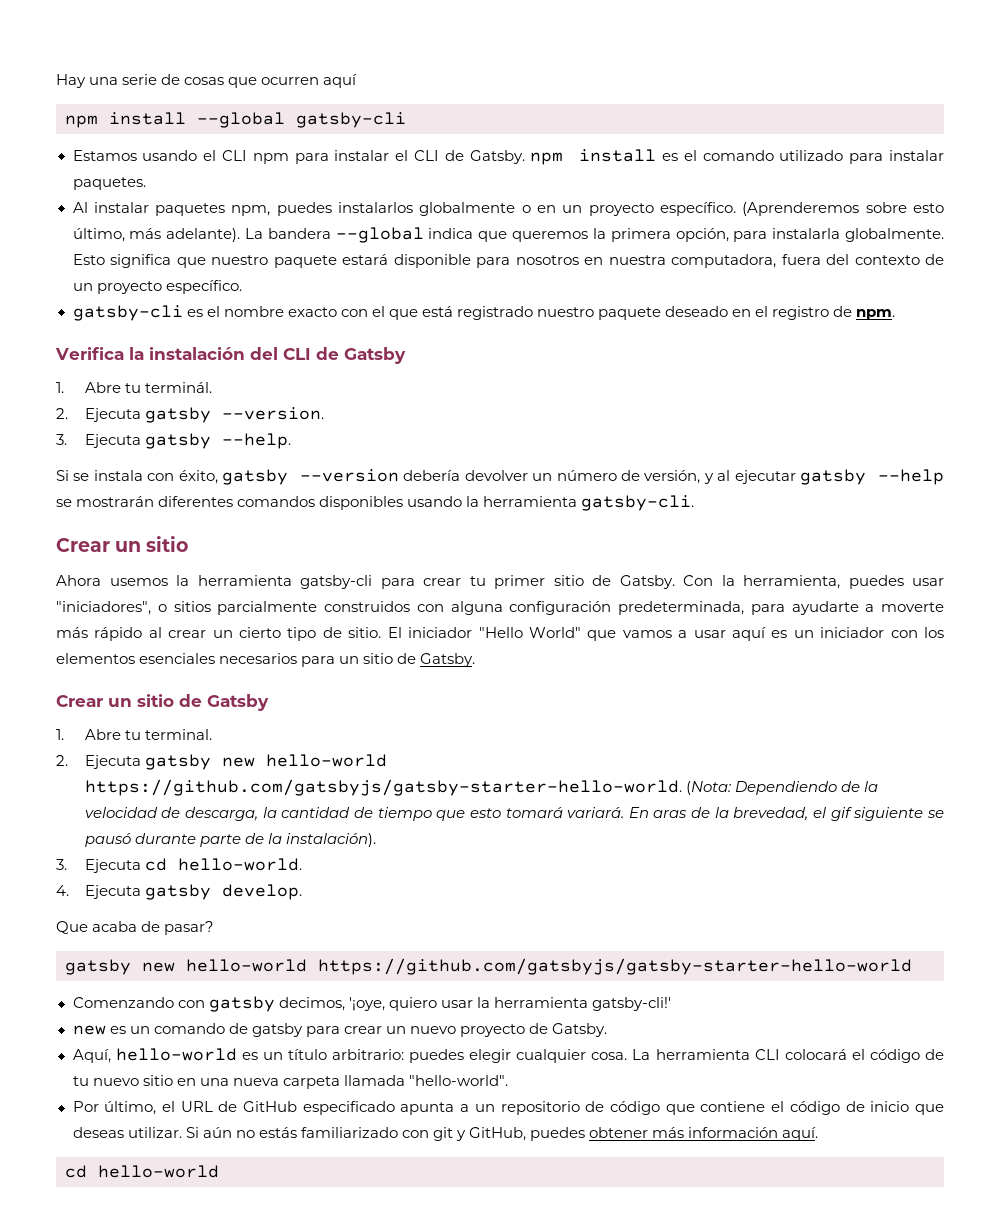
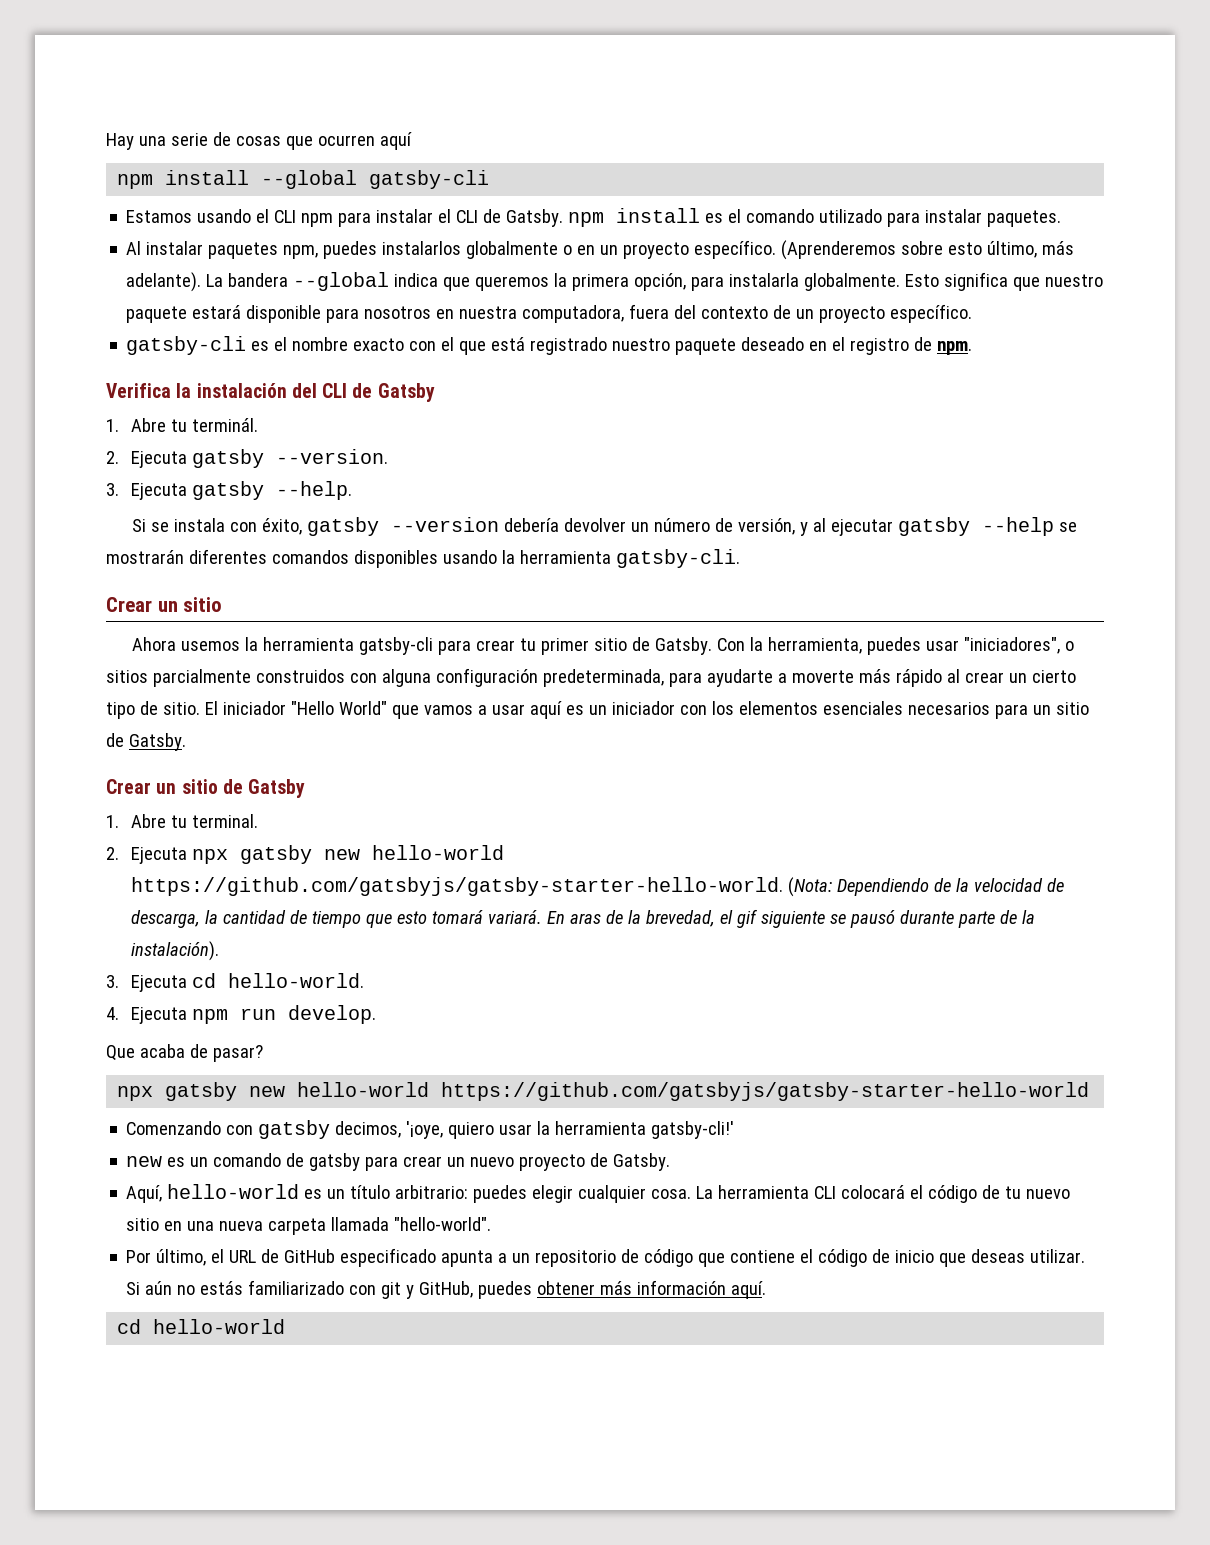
- 2. Ejecuta gatsby new hello-world https://github.com/gatsbyjs/gatsby-starter-hello-world. (Nota: Dependiendo de la velocidad de descarga, la cantidad de tiempo que esto tomará variará.
+ 2. Ejecuta npx gatsby new hello-world https://github.com/gatsbyjs/gatsby-starter-hello-world. (Nota: Dependiendo de la velocidad de descarga, la cantidad de tiempo que esto tomará variará.
- 4. Ejecuta gatsby develop.
+ 4. Ejecuta npm run develop.
- gatsby new hello-world https://github.com/gatsbyjs/gatsby-starter-hello-world
+ npx gatsby new hello-world https://github.com/gatsbyjs/gatsby-starter-hello-world

